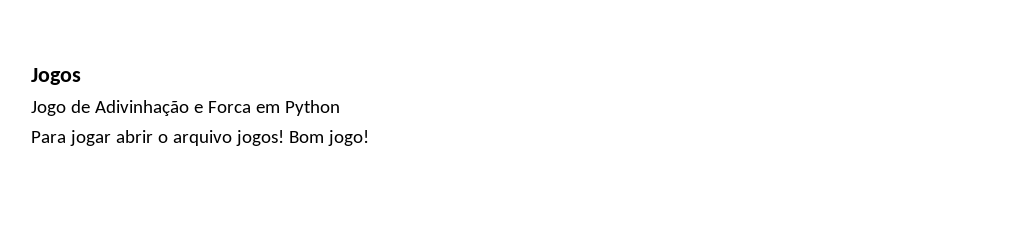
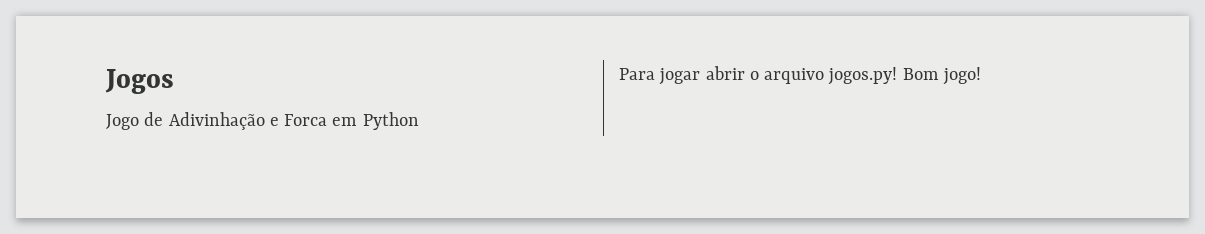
- Para jogar abrir o arquivo jogos!
+ Para jogar abrir o arquivo jogos.py!

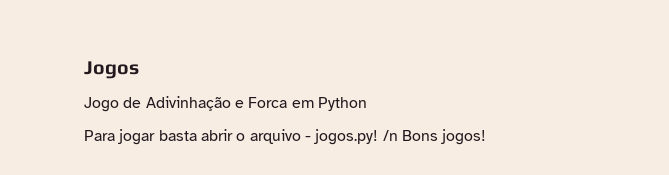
- Para jogar abrir o arquivo jogos.py! Bom jogo!
+ Para jogar basta abrir o arquivo - jogos.py! /n Bons jogos!

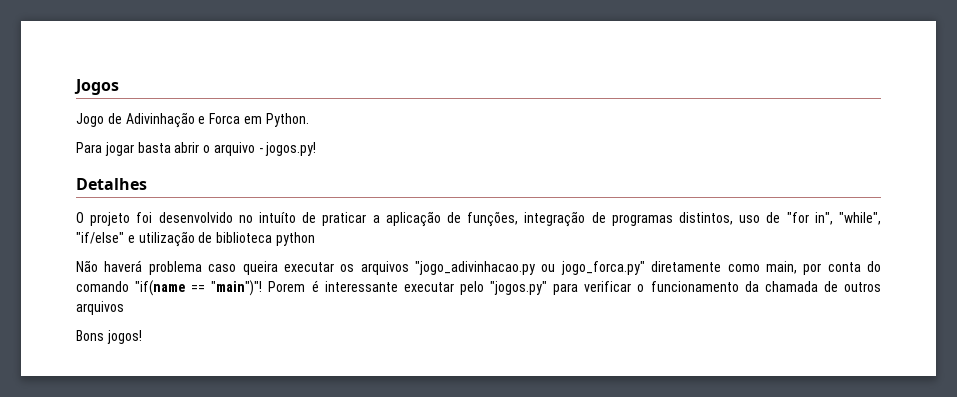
- Jogo de Adivinhação e Forca em Python
+ Jogo de Adivinhação e Forca em Python.
- Para jogar basta abrir o arquivo - jogos.py! /n Bons jogos!
+ Para jogar basta abrir o arquivo - jogos.py!
+ Detalhes
+ O projeto foi desenvolvido no intuíto de praticar a aplicação de funções, integração de programas distintos, uso de "for in", "while", "if/else" e utilização de biblioteca python
+ Não haverá problema caso queira executar os arquivos "jogo_adivinhacao.py ou jogo_forca.py" diretamente como main, por conta do comando "if(name == "main")"! Porem é interessante executar pelo "jogos.py" para verificar o funcionamento da chamada de outros arquivos
+ Bons jogos!

